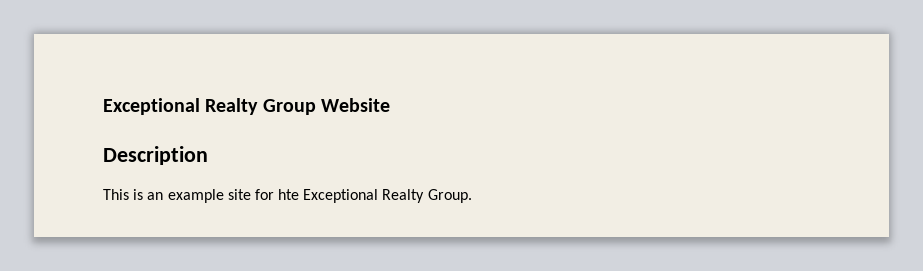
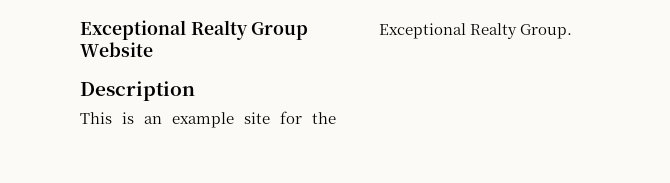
- This is an example site for hte Exceptional Realty Group.
+ This is an example site for the Exceptional Realty Group.

